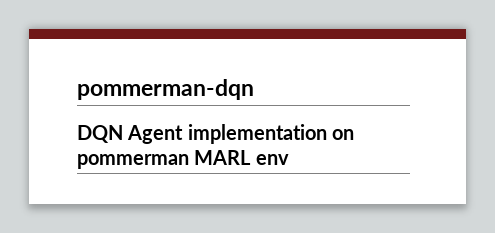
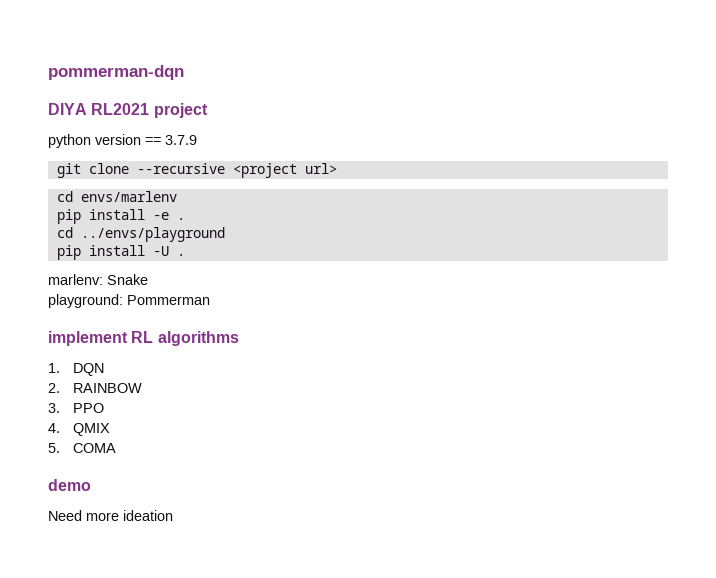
- DQN Agent implementation on pommerman MARL env
+ DIYA RL2021 project
+ python version == 3.7.9
+ git clone --recursive <project url>
+ cd envs/marlenv
+ pip install -e .
+ cd ../envs/playground
+ pip install -U .
+ marlenv: Snake
+ playground: Pommerman
+ implement RL algorithms
+ 1. DQN
+ 2. RAINBOW
+ 3. PPO
+ 4. QMIX
+ 5. COMA
+ demo
+ Need more ideation

